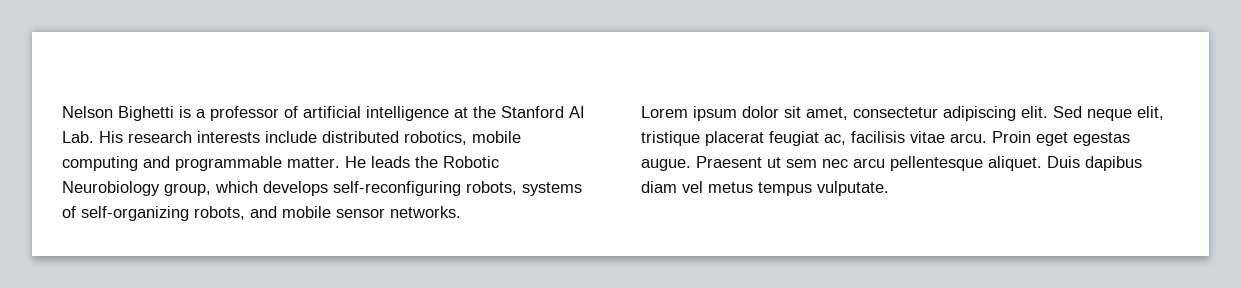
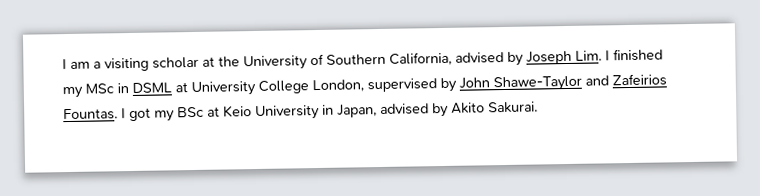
- Nelson Bighetti is a professor of artificial intelligence at the Stanford AI Lab. His research interests include distributed robotics, mobile computing and programmable matter. He leads the Robotic Neurobiology group, which develops self-reconfiguring robots, systems of self-organizing robots, and mobile sensor networks.
- Lorem ipsum dolor sit amet, consectetur adipiscing elit. Sed neque elit, tristique placerat feugiat ac, facilisis vitae arcu. Proin eget egestas augue. Praesent ut sem nec arcu pellentesque aliquet. Duis dapibus diam vel metus tempus vulputate.
+ I am a visiting scholar at the University of Southern California, advised by Joseph Lim. I finished my MSc in DSML at University College London, supervised by John Shawe-Taylor and Zafeirios Fountas. I got my BSc at Keio University in Japan, advised by Akito Sakurai.

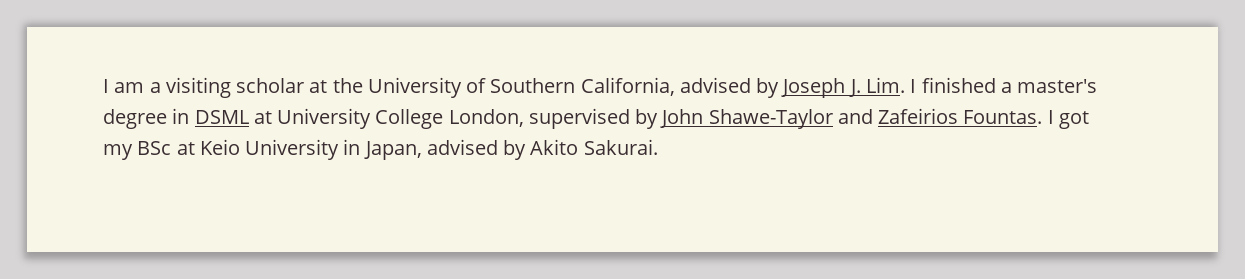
- I am a visiting scholar at the University of Southern California, advised by Joseph Lim. I finished my MSc in DSML at University College London, supervised by John Shawe-Taylor and Zafeirios Fountas.
+ I am a visiting scholar at the University of Southern California, advised by Joseph J. Lim. I finished a master's degree in DSML at University College London, supervised by John Shawe-Taylor and Zafeirios Fountas.

